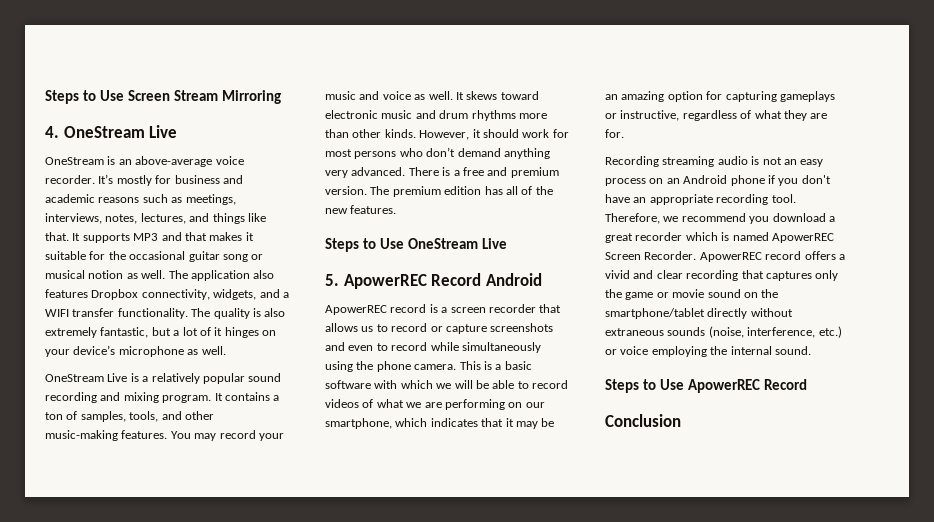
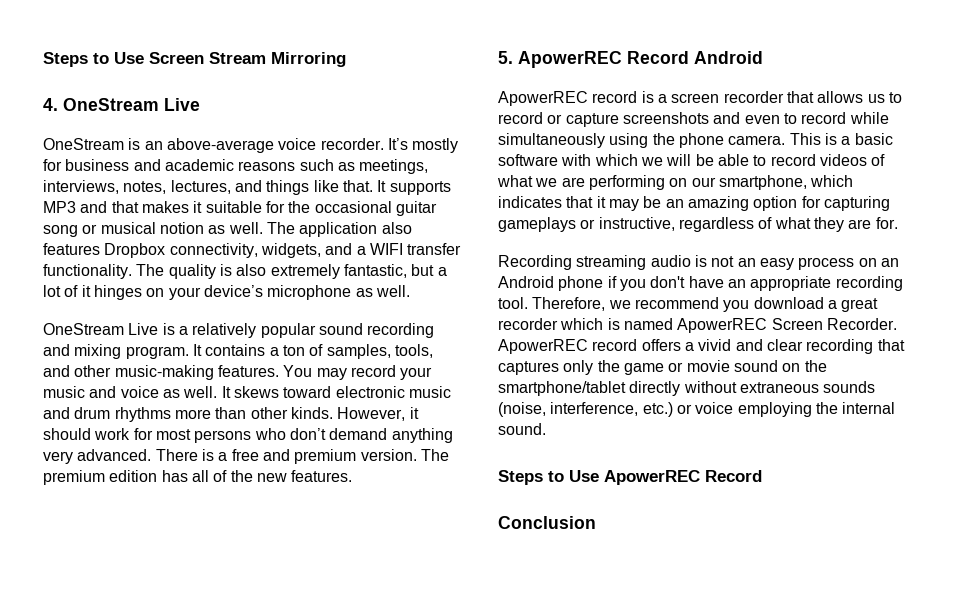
- Steps to Use OneStream Live

